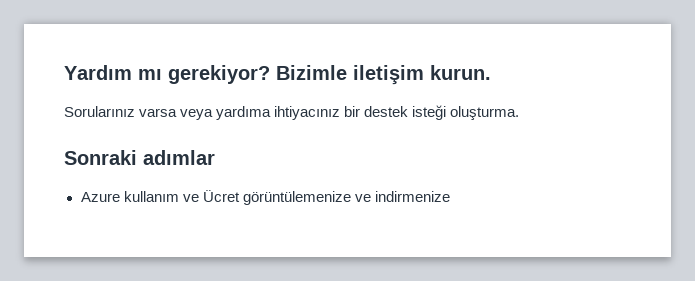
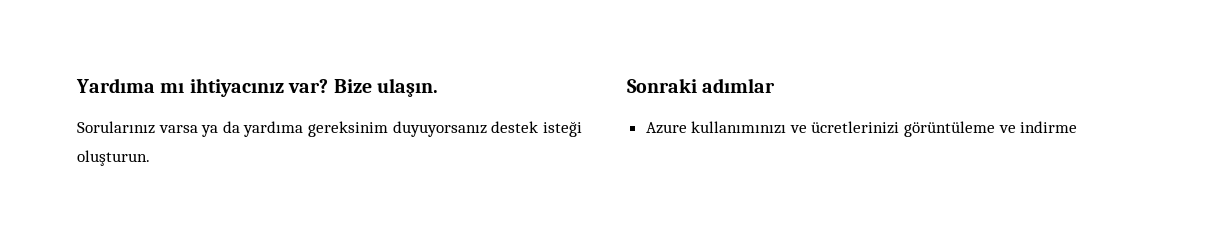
- Yardım mı gerekiyor? Bizimle iletişim kurun.
- Sorularınız varsa veya yardıma ihtiyacınız bir destek isteği oluşturma.
+ Yardıma mı ihtiyacınız var? Bize ulaşın.
+ Sorularınız varsa ya da yardıma gereksinim duyuyorsanız destek isteği oluşturun.
- Azure kullanım ve Ücret görüntülemenize ve indirmenize
+ Azure kullanımınızı ve ücretlerinizi görüntüleme ve indirme

